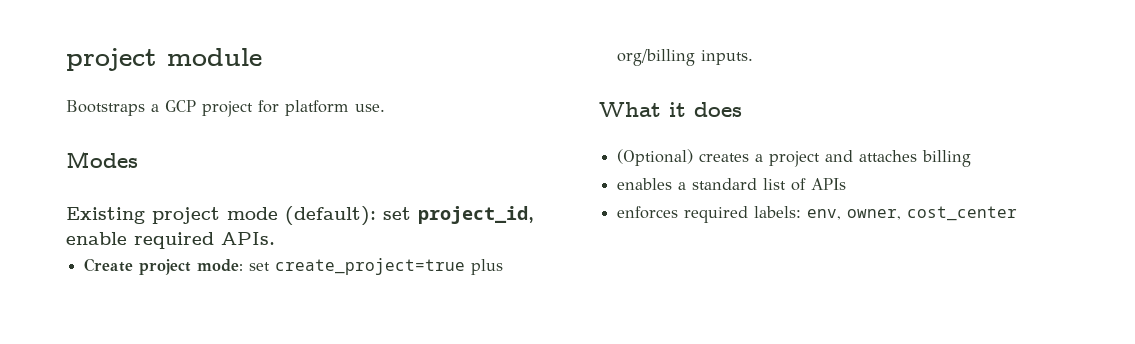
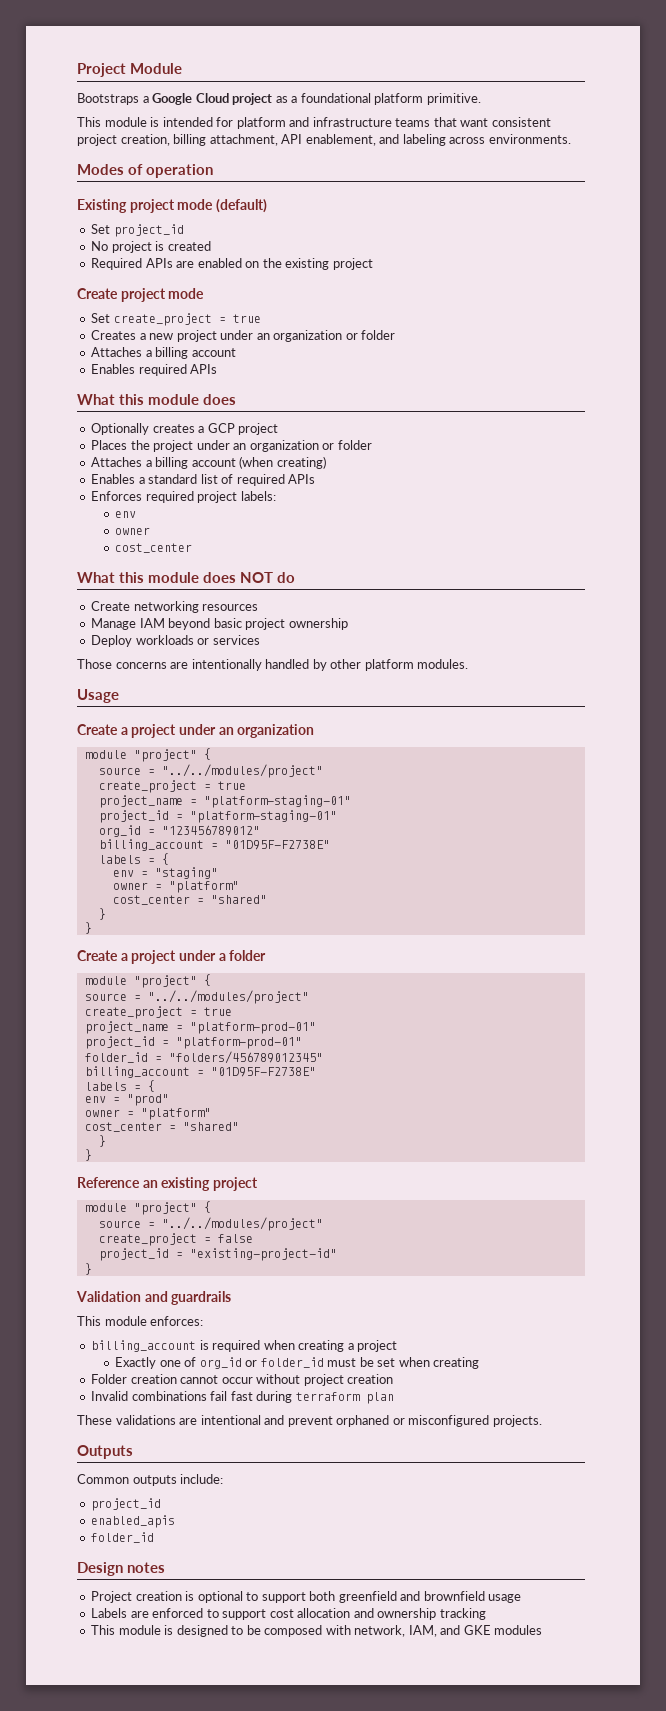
- project module
+ Project Module
- Bootstraps a GCP project for platform use.
+ Bootstraps a Google Cloud project as a foundational platform primitive.
+ This module is intended for platform and infrastructure teams that want consistent project creation, billing attachment, API enablement, and labeling across environments.
- Modes
+ Modes of operation
- Existing project mode (default): set project_id, enable required APIs.
- Create project mode: set create_project=true plus org/billing inputs.
- What it does
+ Existing project mode (default)
+ Set project_id
+ No project is created
+ Required APIs are enabled on the existing project
+ Create project mode
+ Set create_project = true
+ Creates a new project under an organization or folder
+ Attaches a billing account
+ Enables required APIs
+ What this module does
- (Optional) creates a project and attaches billing
- enables a standard list of APIs
- enforces required labels: env, owner, cost_center
+ Optionally creates a GCP project
+ Places the project under an organization or folder
+ Attaches a billing account (when creating)
+ Enables a standard list of required APIs
+ Enforces required project labels:
+ env
+ owner
+ cost_center
+ What this module does NOT do
+ Create networking resources
+ Manage IAM beyond basic project ownership
+ Deploy workloads or services
+ Those concerns are intentionally handled by other platform modules.
+ Usage
+ Create a project under an organization
+ module "project" {
+ source = "../../modules/project"
+ create_project = true
+ project_name = "platform-staging-01"
+ project_id = "platform-staging-01"
+ org_id = "123456789012"
+ billing_account = "01D95F-F2738E"
+ labels = {
+ env = "staging"
+ owner = "platform"
+ cost_center = "shared"
+ }
+ }
+ Create a project under a folder
+ module "project" {
+ source = "../../modules/project"
+ create_project = true
+ project_name = "platform-prod-01"
+ project_id = "platform-prod-01"
+ folder_id = "folders/456789012345"
+ billing_account = "01D95F-F2738E"
+ labels = {
+ env = "prod"
+ owner = "platform"
+ cost_center = "shared"
+ }
+ }
+ Reference an existing project
+ module "project" {
+ source = "../../modules/project"
+ create_project = false
+ project_id = "existing-project-id"
+ }
+ Validation and guardrails
+ This module enforces:
+ billing_account is required when creating a project
+ Exactly one of org_id or folder_id must be set when creating
+ Folder creation cannot occur without project creation
+ Invalid combinations fail fast during terraform plan
+ These validations are intentional and prevent orphaned or misconfigured projects.
+ Outputs
+ Common outputs include:
+ project_id
+ enabled_apis
+ folder_id
+ Design notes
+ Project creation is optional to support both greenfield and brownfield usage
+ Labels are enforced to support cost allocation and ownership tracking
+ This module is designed to be composed with network, IAM, and GKE modules

